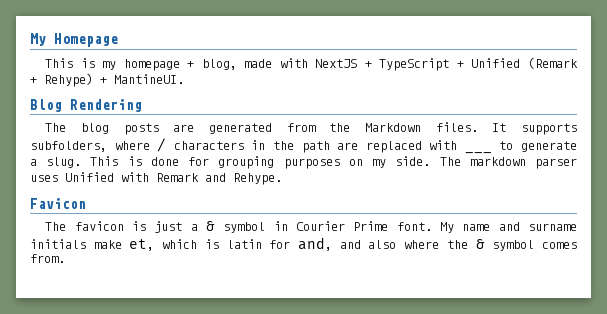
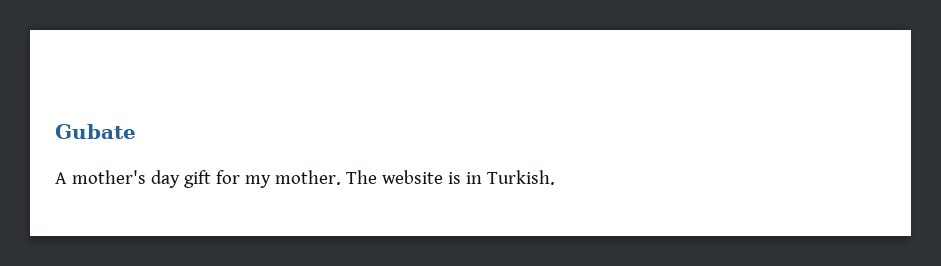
- My Homepage
- This is my homepage + blog, made with NextJS + TypeScript + Unified (Remark + Rehype) + MantineUI.
- Blog Rendering
- The blog posts are generated from the Markdown files. It supports subfolders, where / characters in the path are replaced with ___ to generate a slug. This is done for grouping purposes on my side. The markdown parser uses Unified with Remark and Rehype.
- Favicon
- The favicon is just a & symbol in Courier Prime font. My name and surname initials make et, which is latin for and, and also where the & symbol comes from.
+ Gubate
+ A mother's day gift for my mother. The website is in Turkish.

